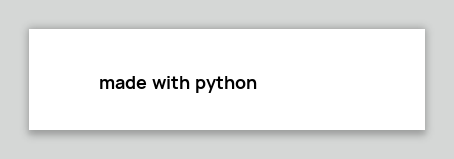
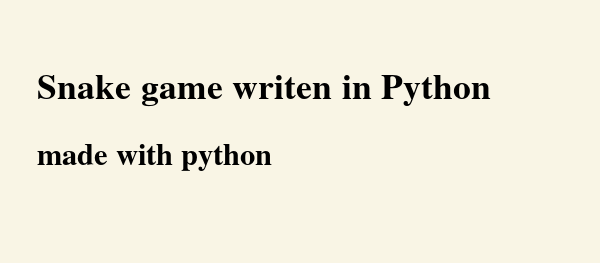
+ Snake game writen in Python

